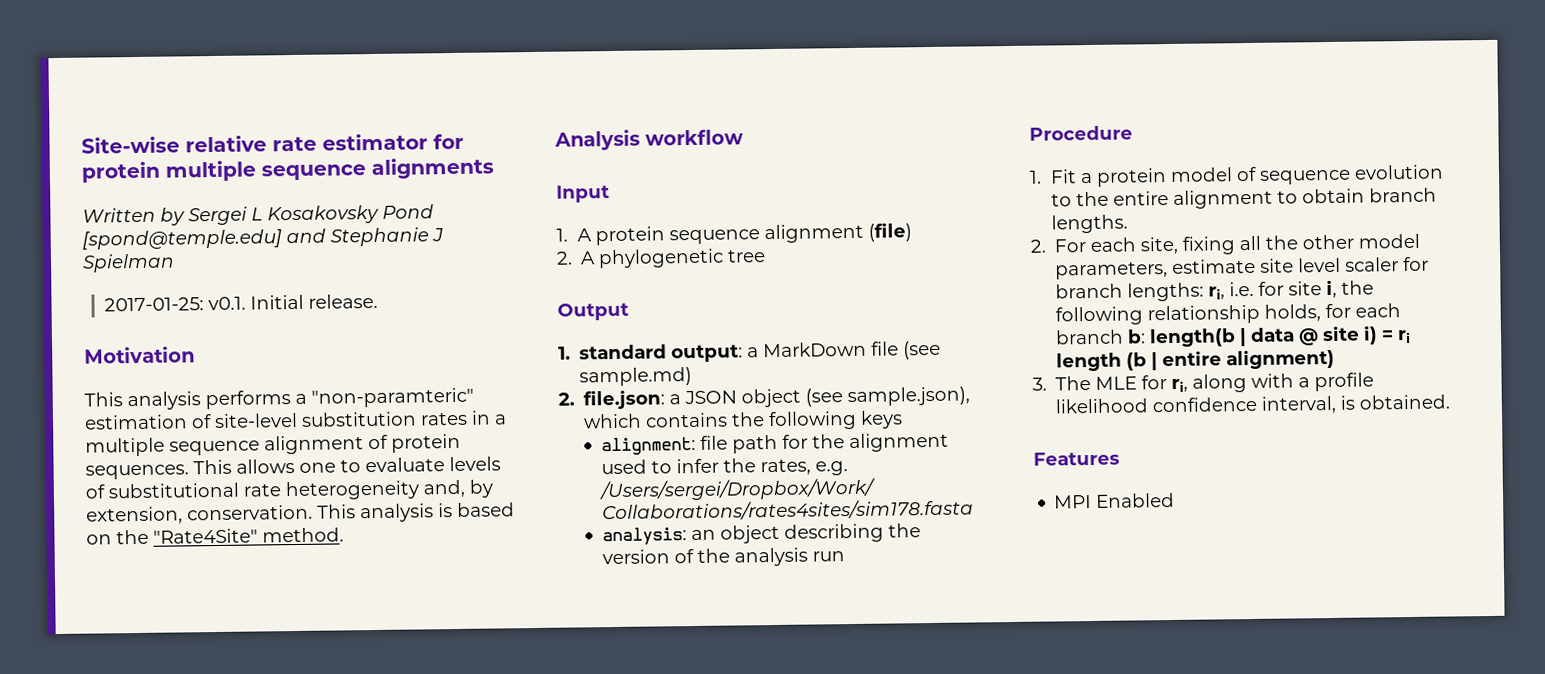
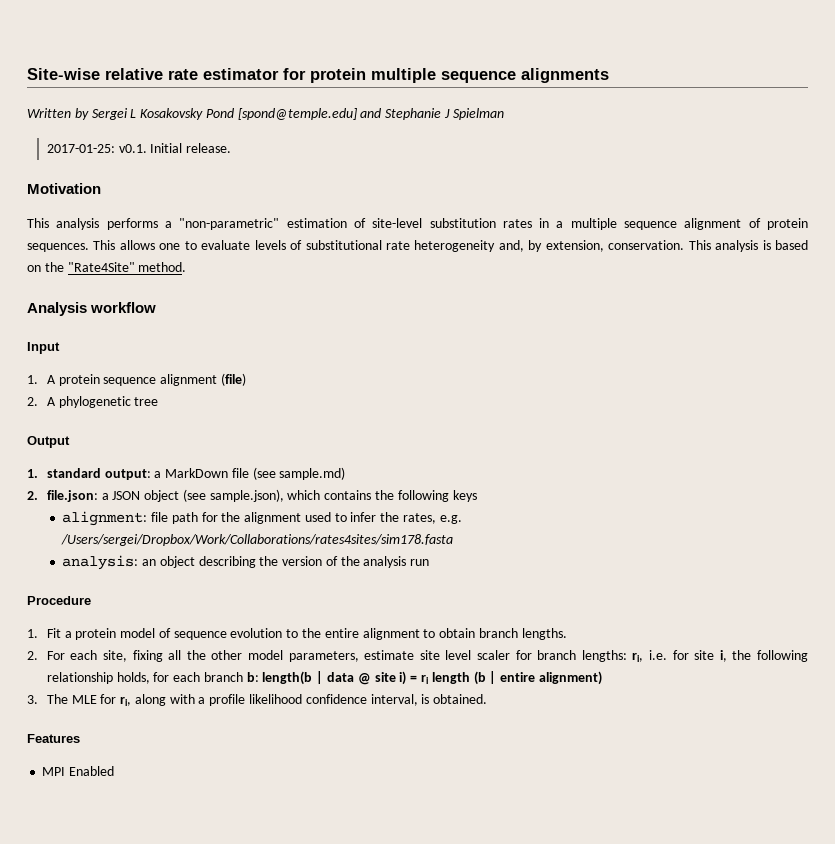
- This analysis performs a "non-paramteric" estimation of site-level substitution rates in a multiple sequence alignment of protein sequences.
+ This analysis performs a "non-parametric" estimation of site-level substitution rates in a multiple sequence alignment of protein sequences.

